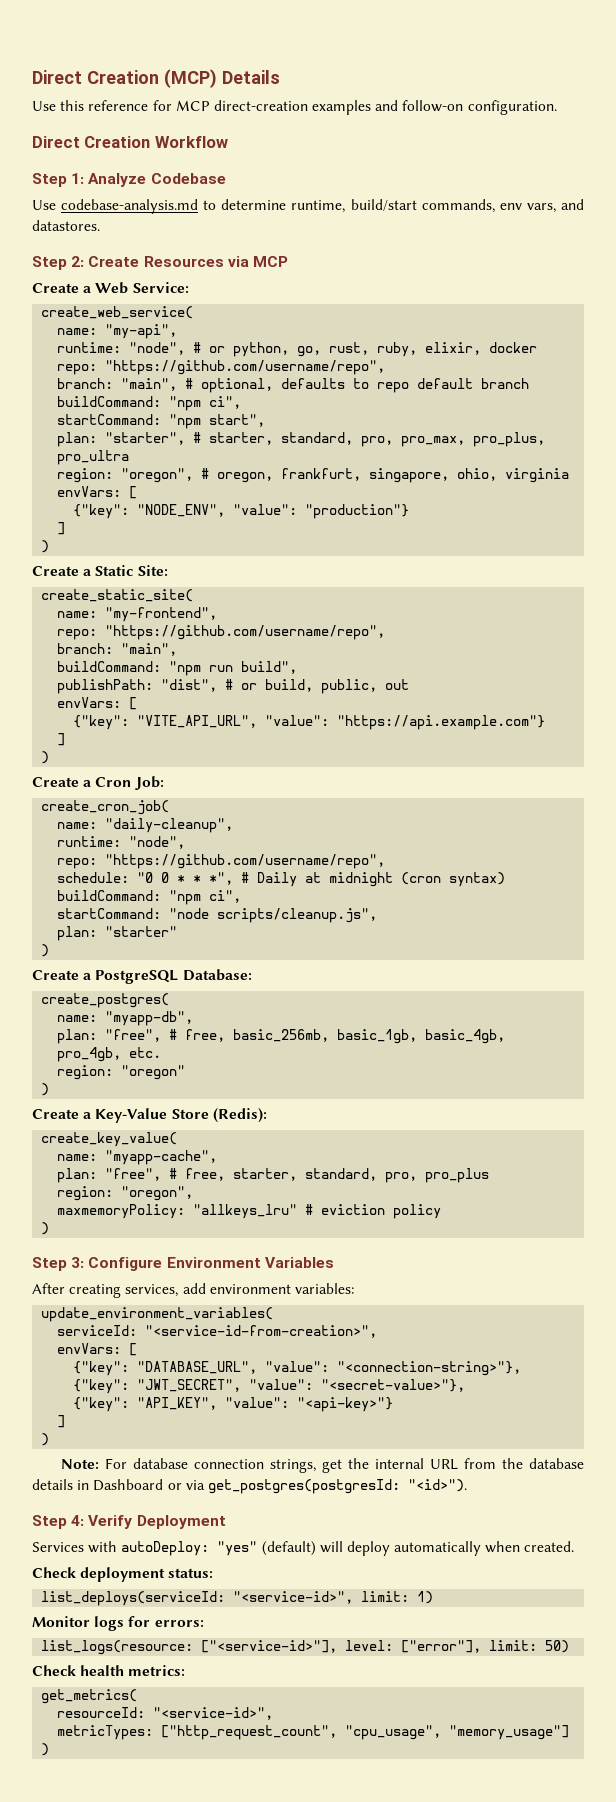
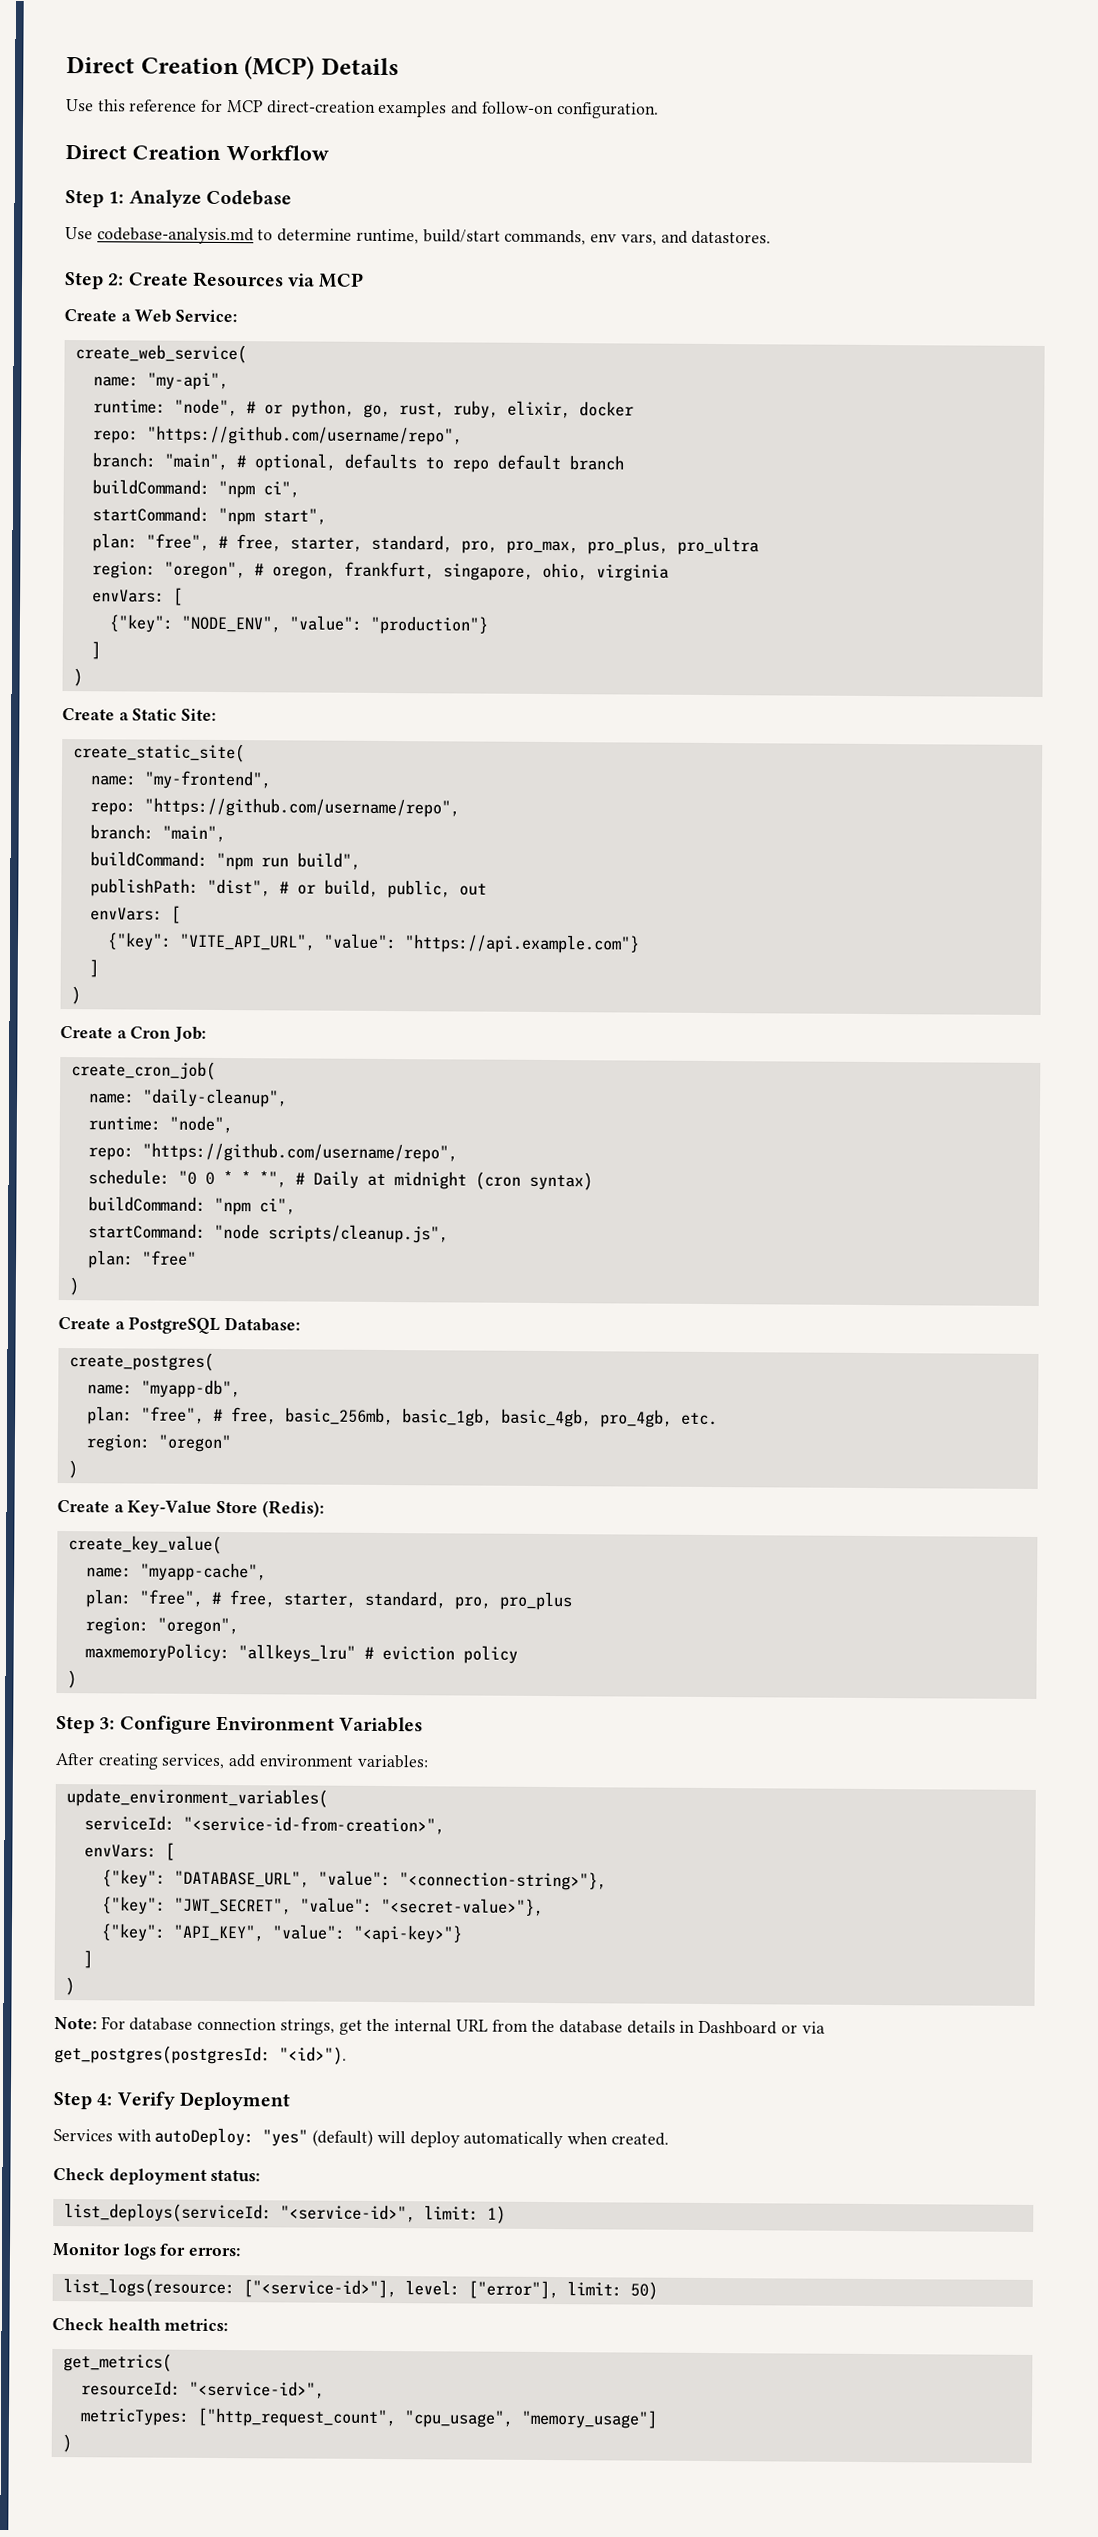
- plan: "starter", # starter, standard, pro, pro_max, pro_plus, pro_ultra
+ plan: "free", # free, starter, standard, pro, pro_max, pro_plus, pro_ultra
- plan: "starter"
+ plan: "free"

